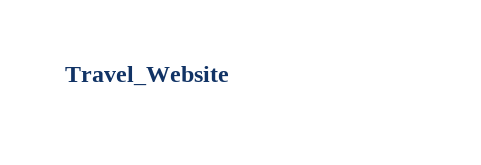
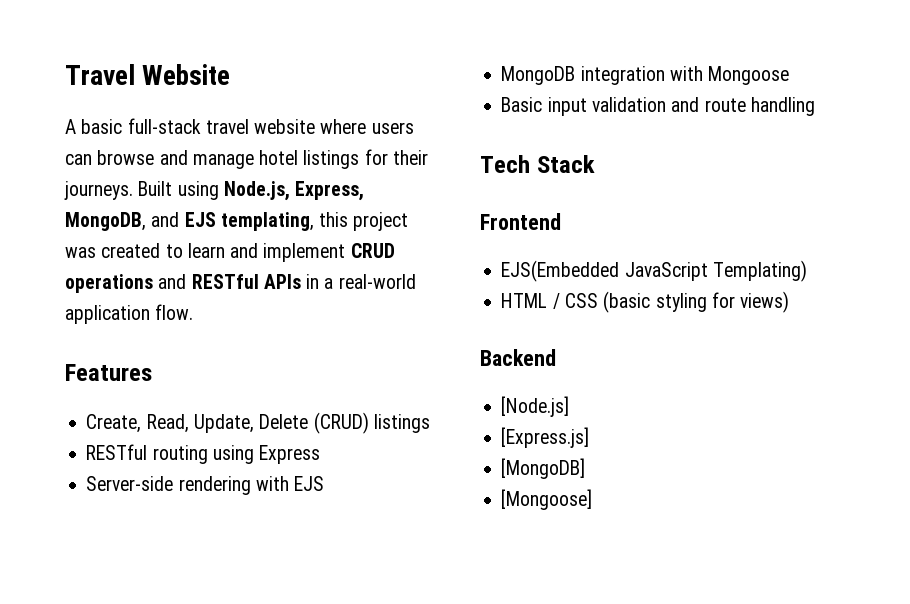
- Travel_Website
+ Travel Website
+ A basic full-stack travel website where users can browse and manage hotel listings for their journeys. Built using Node.js, Express, MongoDB, and EJS templating, this project was created to learn and implement CRUD operations and RESTful APIs in a real-world application flow.
+ Features
+ Create, Read, Update, Delete (CRUD) listings
+ RESTful routing using Express
+ Server-side rendering with EJS
+ MongoDB integration with Mongoose
+ Basic input validation and route handling
+ Tech Stack
+ Frontend
+ EJS(Embedded JavaScript Templating)
+ HTML / CSS (basic styling for views)
+ Backend
+ [Node.js]
+ [Express.js]
+ [MongoDB]
+ [Mongoose]

